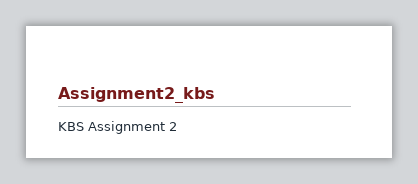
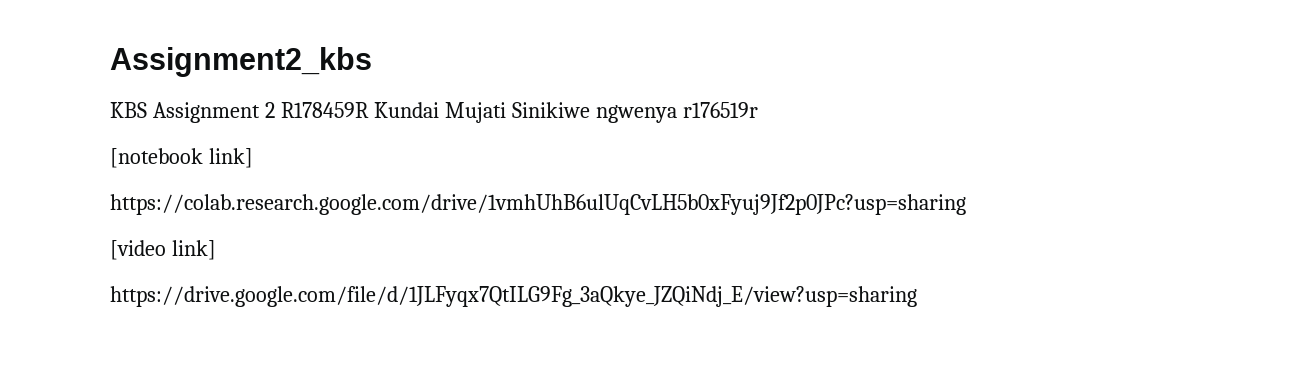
- KBS Assignment 2
+ KBS Assignment 2 R178459R Kundai Mujati Sinikiwe ngwenya r176519r
+ [notebook link]
+ https://colab.research.google.com/drive/1vmhUhB6ulUqCvLH5b0xFyuj9Jf2p0JPc?usp=sharing
+ [video link]
+ https://drive.google.com/file/d/1JLFyqx7QtILG9Fg_3aQkye_JZQiNdj_E/view?usp=sharing

